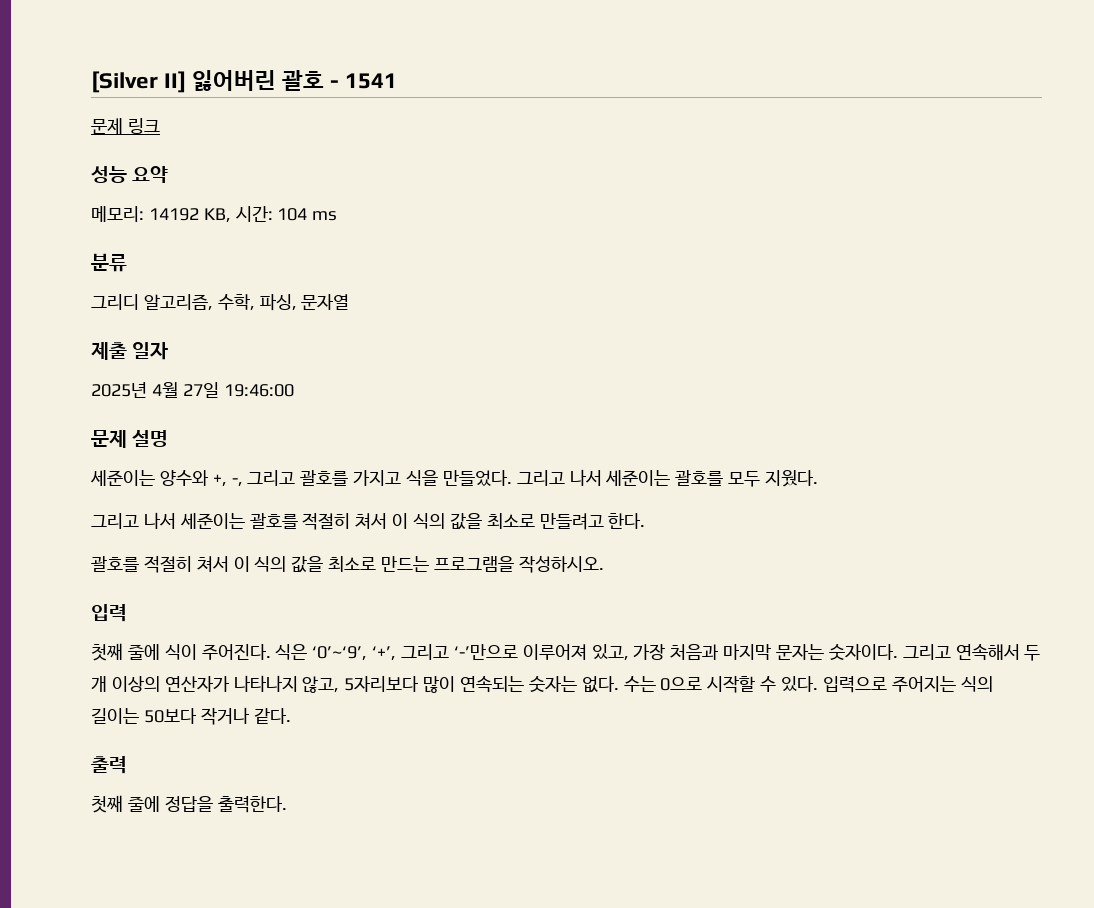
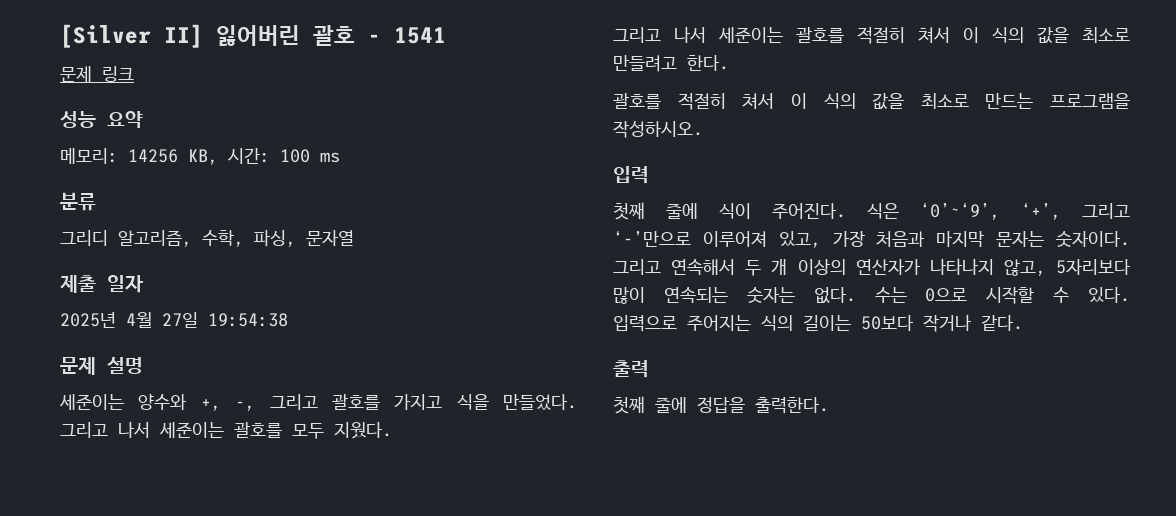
- 메모리: 14192 KB, 시간: 104 ms
+ 메모리: 14256 KB, 시간: 100 ms
- 2025년 4월 27일 19:46:00
+ 2025년 4월 27일 19:54:38

